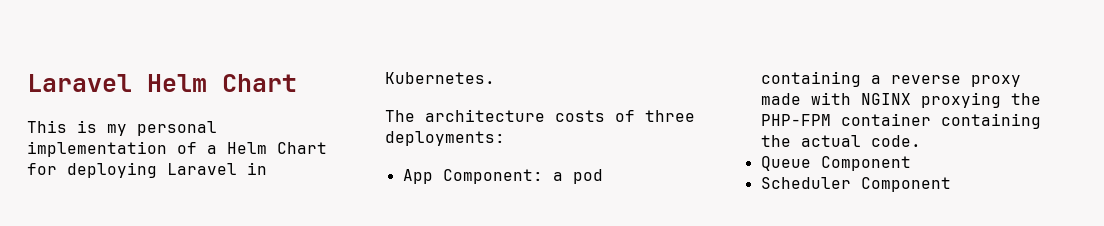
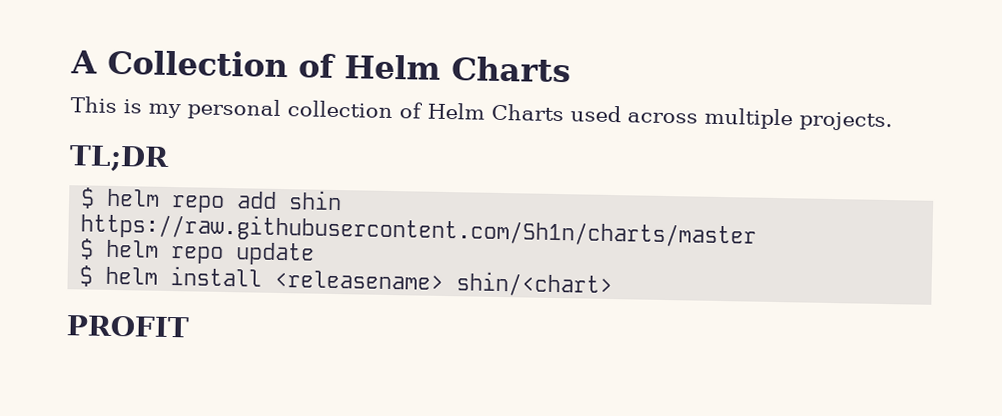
- Laravel Helm Chart
+ A Collection of Helm Charts
- This is my personal implementation of a Helm Chart for deploying Laravel in Kubernetes.
- The architecture costs of three deployments:
- App Component: a pod containing a reverse proxy made with NGINX proxying the PHP-FPM container containing the actual code.
- Queue Component
- Scheduler Component
+ This is my personal collection of Helm Charts used across multiple projects.
+ TL;DR
+ $ helm repo add shin https://raw.githubusercontent.com/Sh1n/charts/master
+ $ helm repo update
+ $ helm install <releasename> shin/<chart>
+ PROFIT

